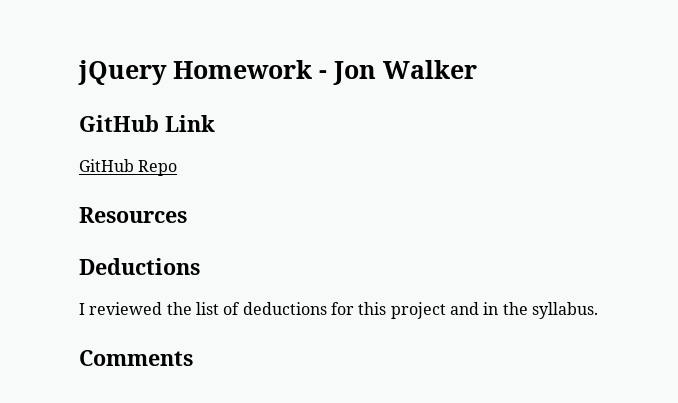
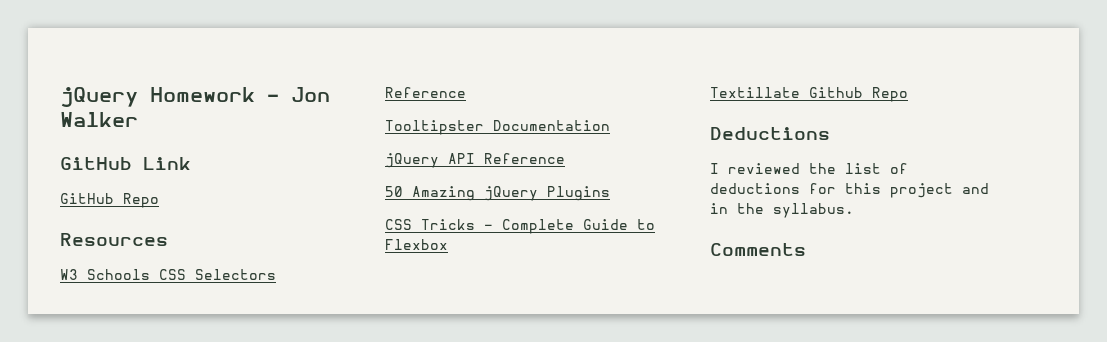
+ W3 Schools CSS Selectors Reference
+ Tooltipster Documentation
+ jQuery API Reference
+ 50 Amazing jQuery Plugins
+ CSS Tricks - Complete Guide to Flexbox
+ Textillate Github Repo

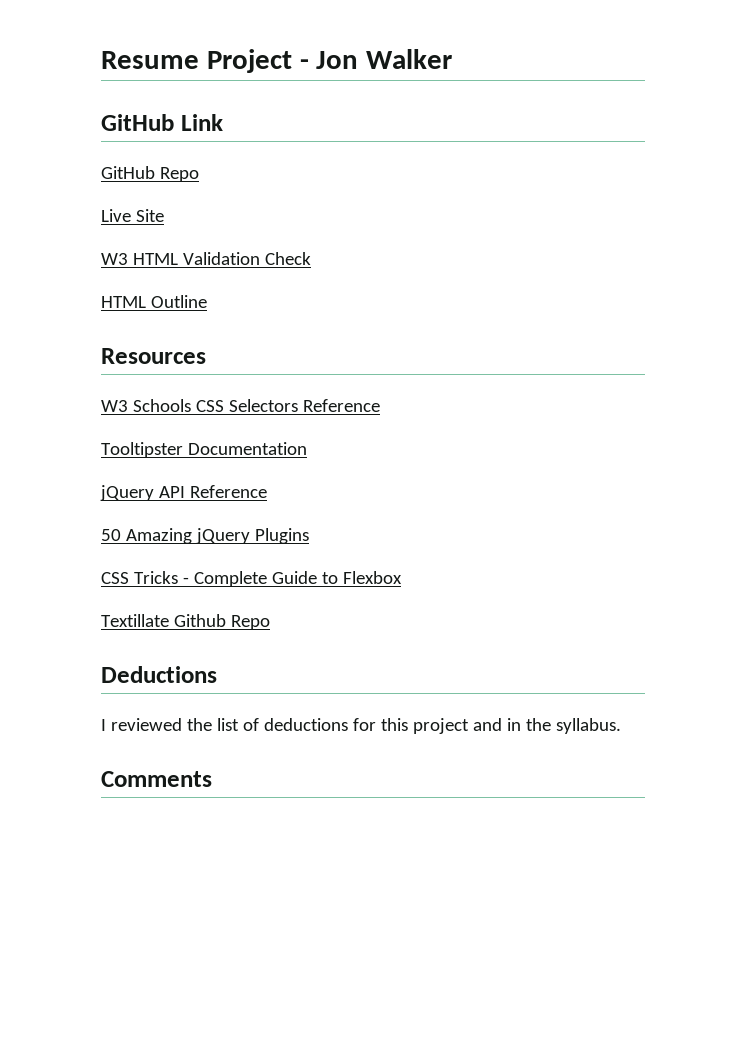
- jQuery Homework - Jon Walker
+ Resume Project - Jon Walker
+ Live Site
+ W3 HTML Validation Check
+ HTML Outline

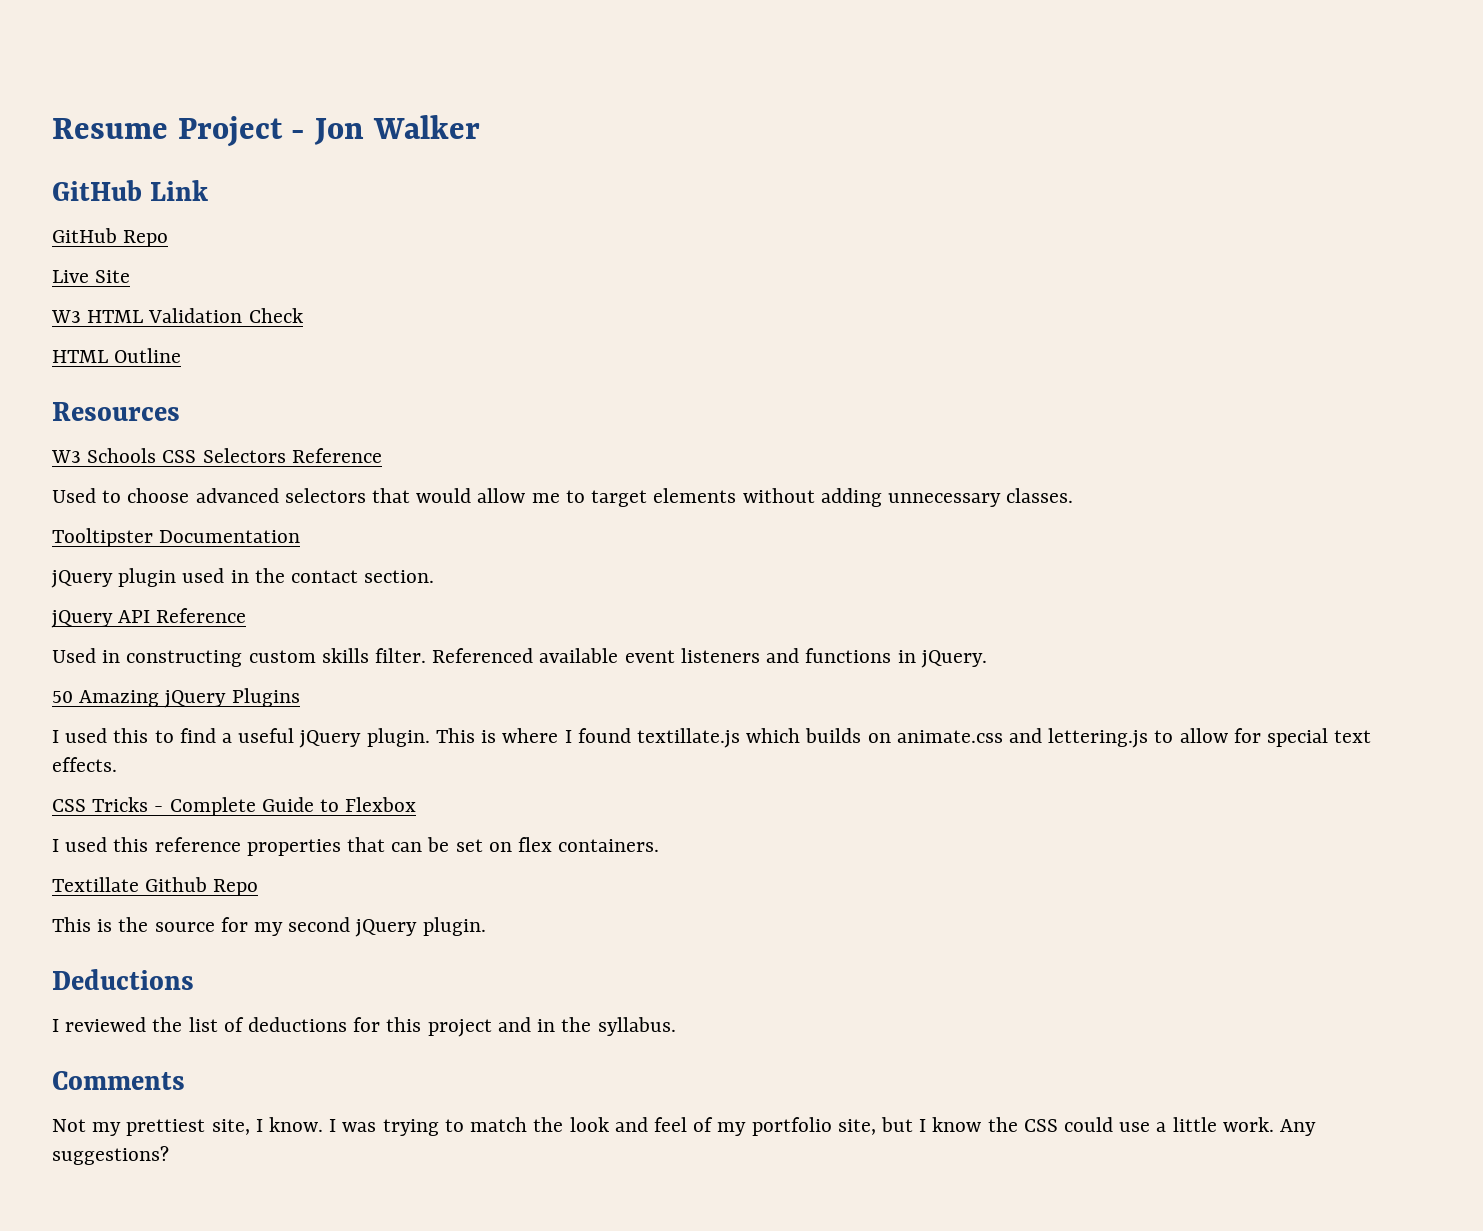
+ Used to choose advanced selectors that would allow me to target elements without adding unnecessary classes.
  Tooltipster Documentation
+ jQuery plugin used in the contact section.
  jQuery API Reference
+ Used in constructing custom skills filter. Referenced available event listeners and functions in jQuery.
  50 Amazing jQuery Plugins
+ I used this to find a useful jQuery plugin. This is where I found textillate.js which builds on animate.css and lettering.js to allow for special text effects.
+ I used this reference properties that can be set on flex containers.
  Textillate Github Repo
+ This is the source for my second jQuery plugin.
+ Not my prettiest site, I know. I was trying to match the look and feel of my portfolio site, but I know the CSS could use a little work. Any suggestions?

